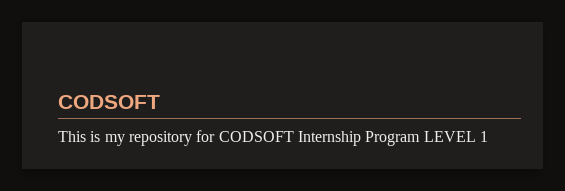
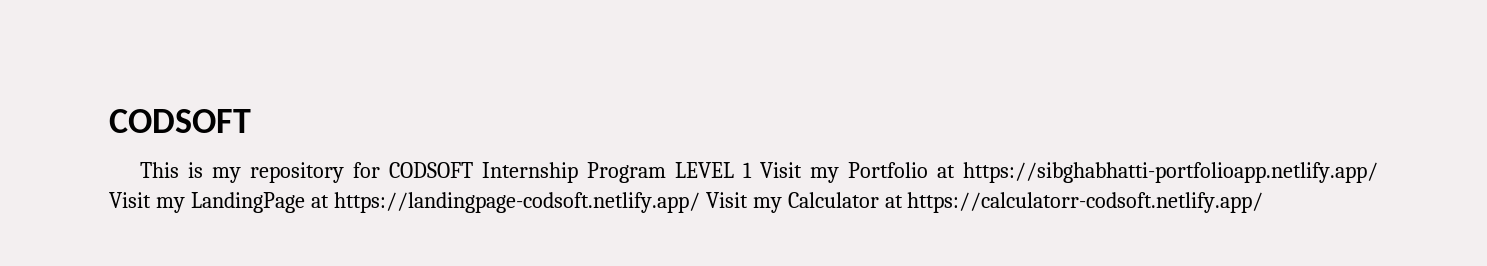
- This is my repository for CODSOFT Internship Program LEVEL 1
+ This is my repository for CODSOFT Internship Program LEVEL 1 Visit my Portfolio at https://sibghabhatti-portfolioapp.netlify.app/ Visit my LandingPage at https://landingpage-codsoft.netlify.app/ Visit my Calculator at https://calculatorr-codsoft.netlify.app/

